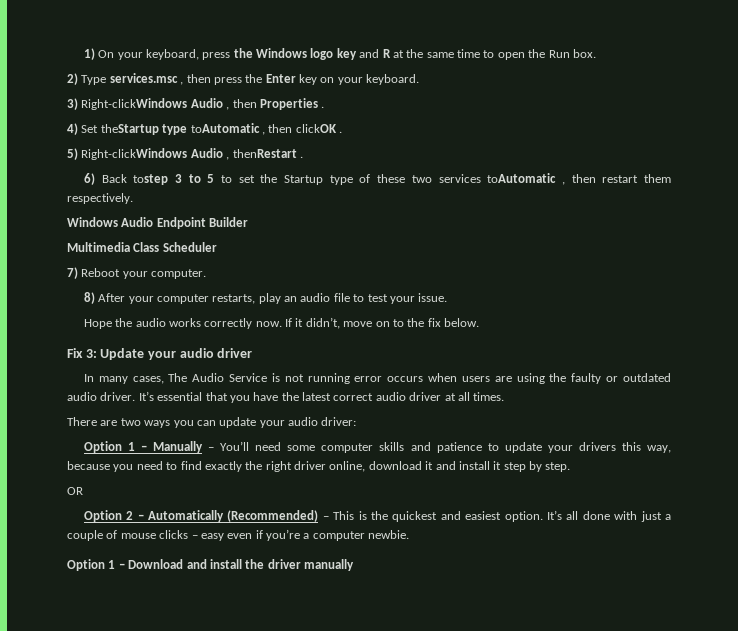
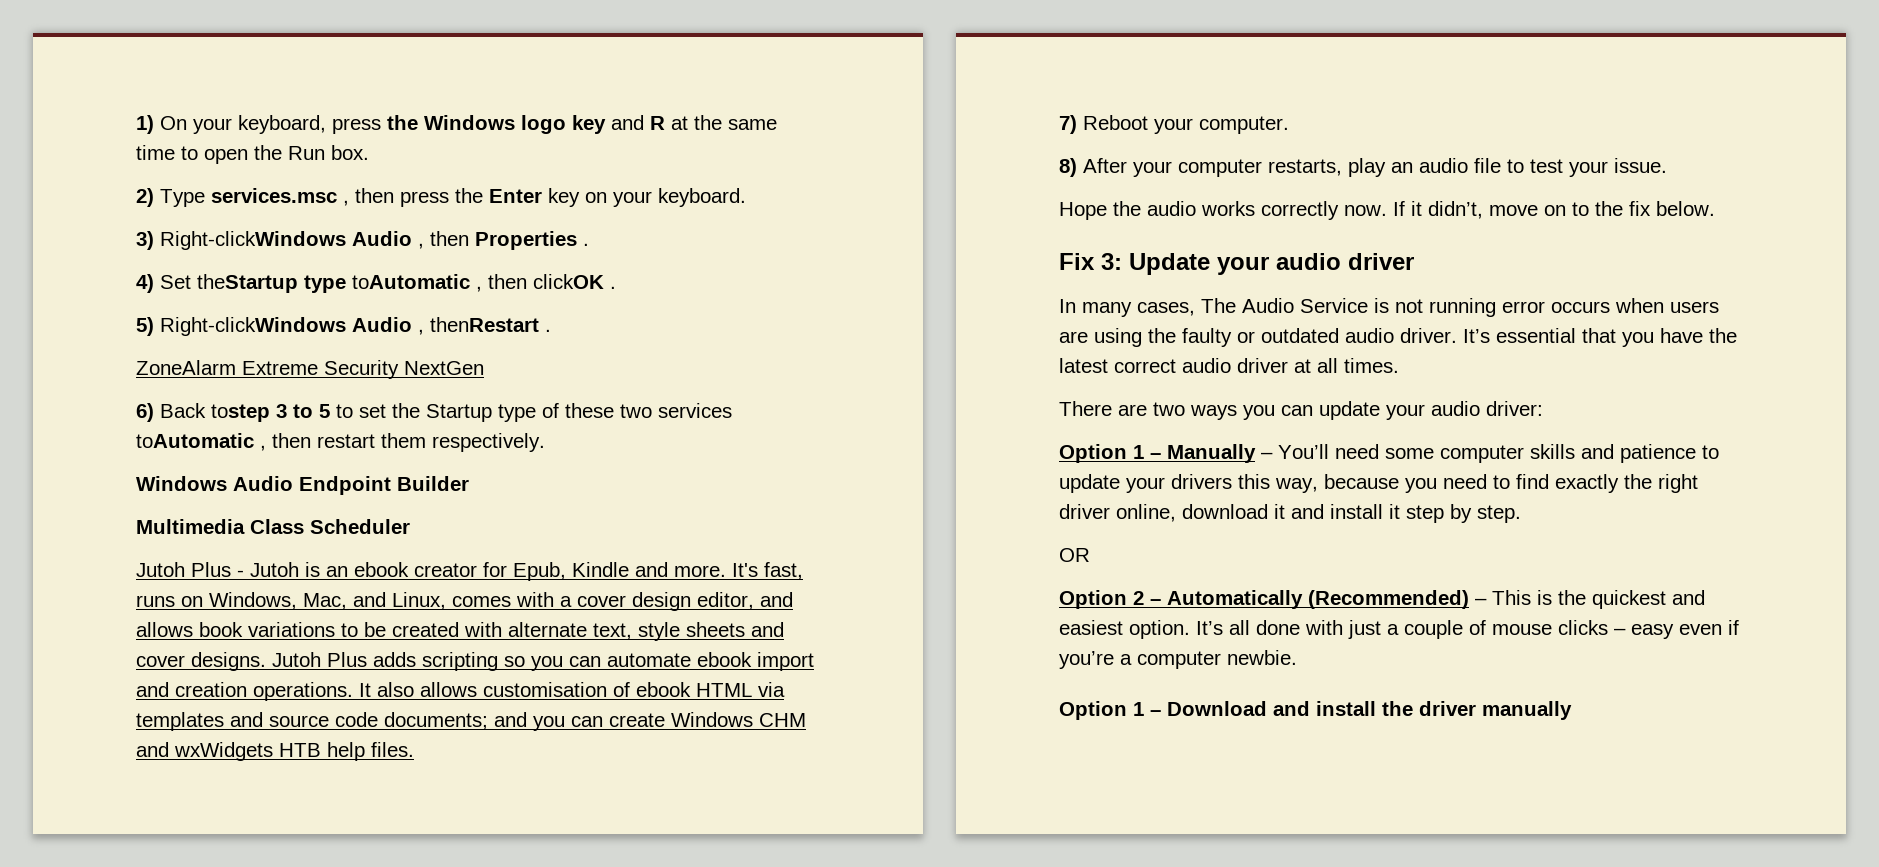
+ ZoneAlarm Extreme Security NextGen
+ Jutoh Plus - Jutoh is an ebook creator for Epub, Kindle and more. It's fast, runs on Windows, Mac, and Linux, comes with a cover design editor, and allows book variations to be created with alternate text, style sheets and cover designs. Jutoh Plus adds scripting so you can automate ebook import and creation operations. It also allows customisation of ebook HTML via templates and source code documents; and you can create Windows CHM and wxWidgets HTB help files.

